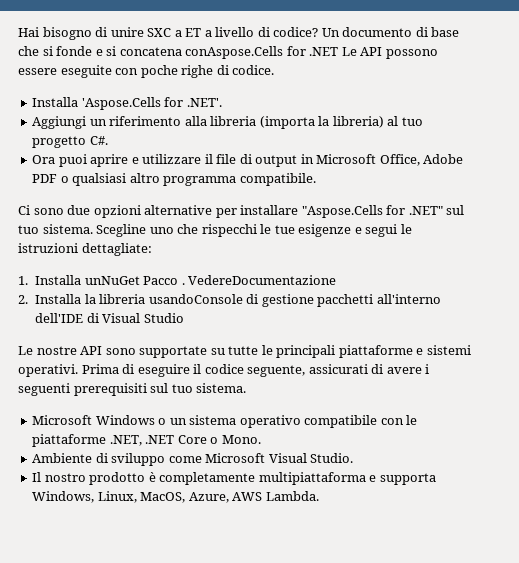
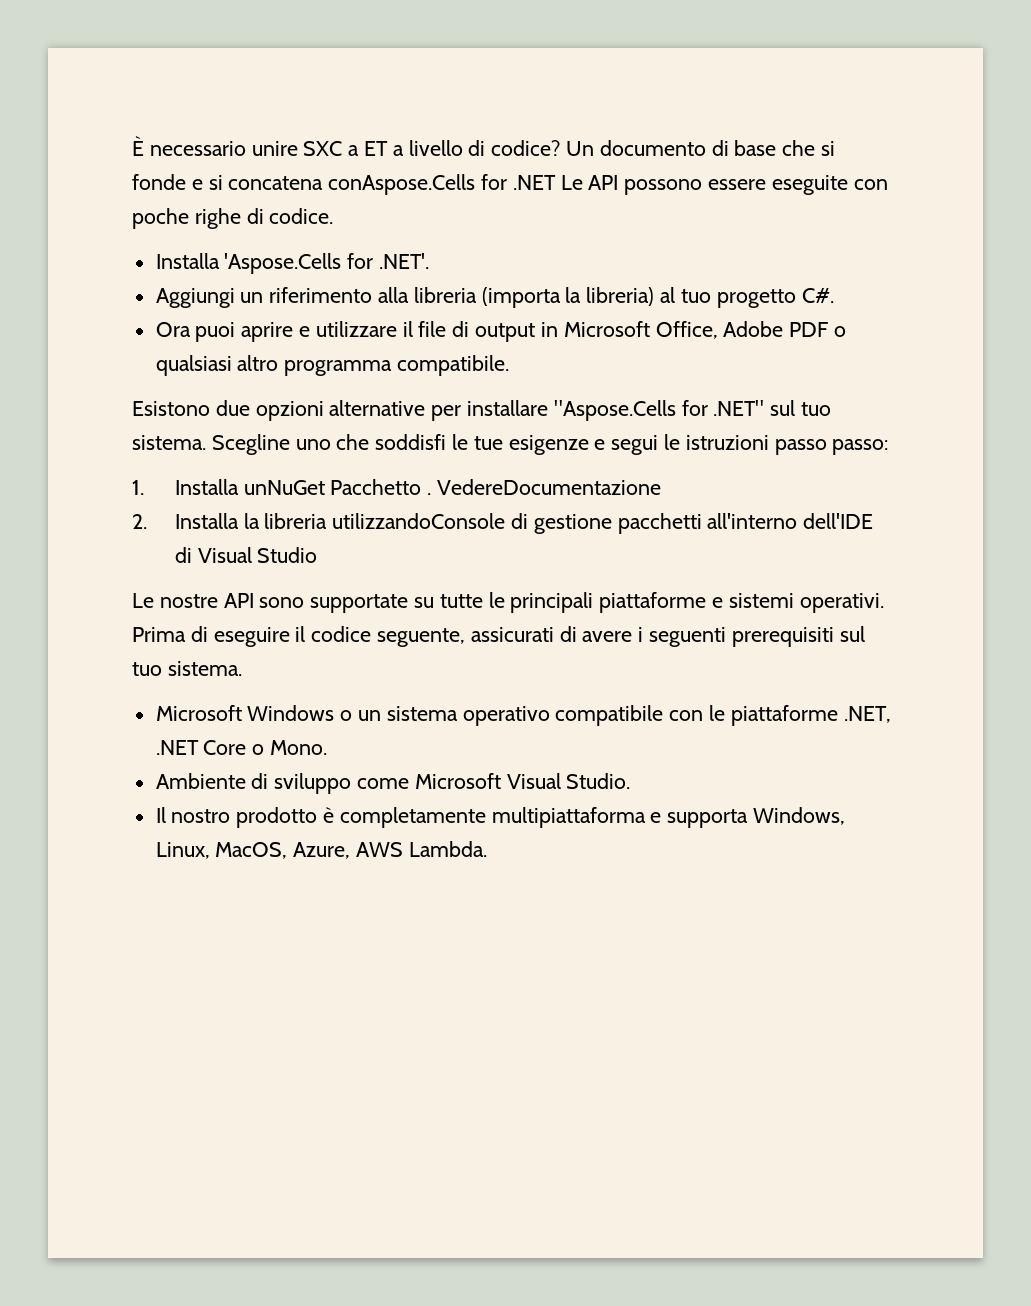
- Hai bisogno di unire SXC a ET a livello di codice?
+ È necessario unire SXC a ET a livello di codice?
- Ci sono due opzioni alternative per installare "Aspose.Cells for .NET" sul tuo sistema.
+ Esistono due opzioni alternative per installare "Aspose.Cells for .NET" sul tuo sistema.
- Scegline uno che rispecchi le tue esigenze e segui le istruzioni dettagliate:
+ Scegline uno che soddisfi le tue esigenze e segui le istruzioni passo passo:
- 1. Installa unNuGet Pacco .
+ 1. Installa unNuGet Pacchetto .
- 2. Installa la libreria usandoConsole di gestione pacchetti all'interno dell'IDE di Visual Studio
+ 2. Installa la libreria utilizzandoConsole di gestione pacchetti all'interno dell'IDE di Visual Studio

